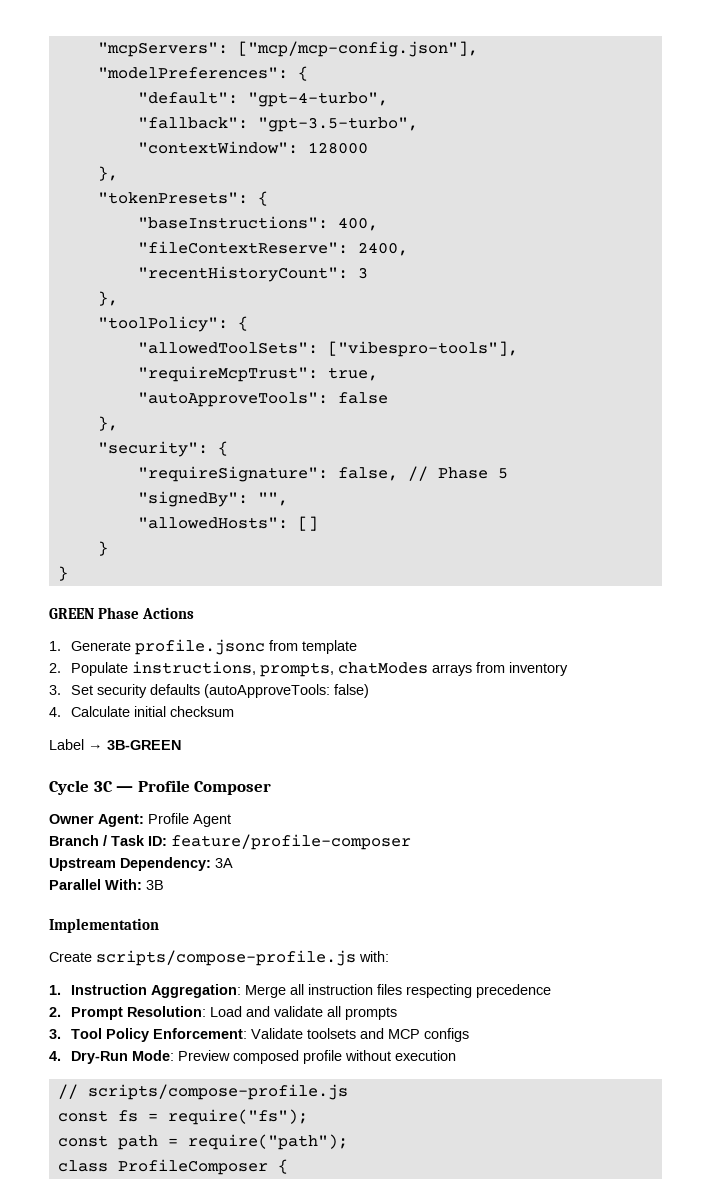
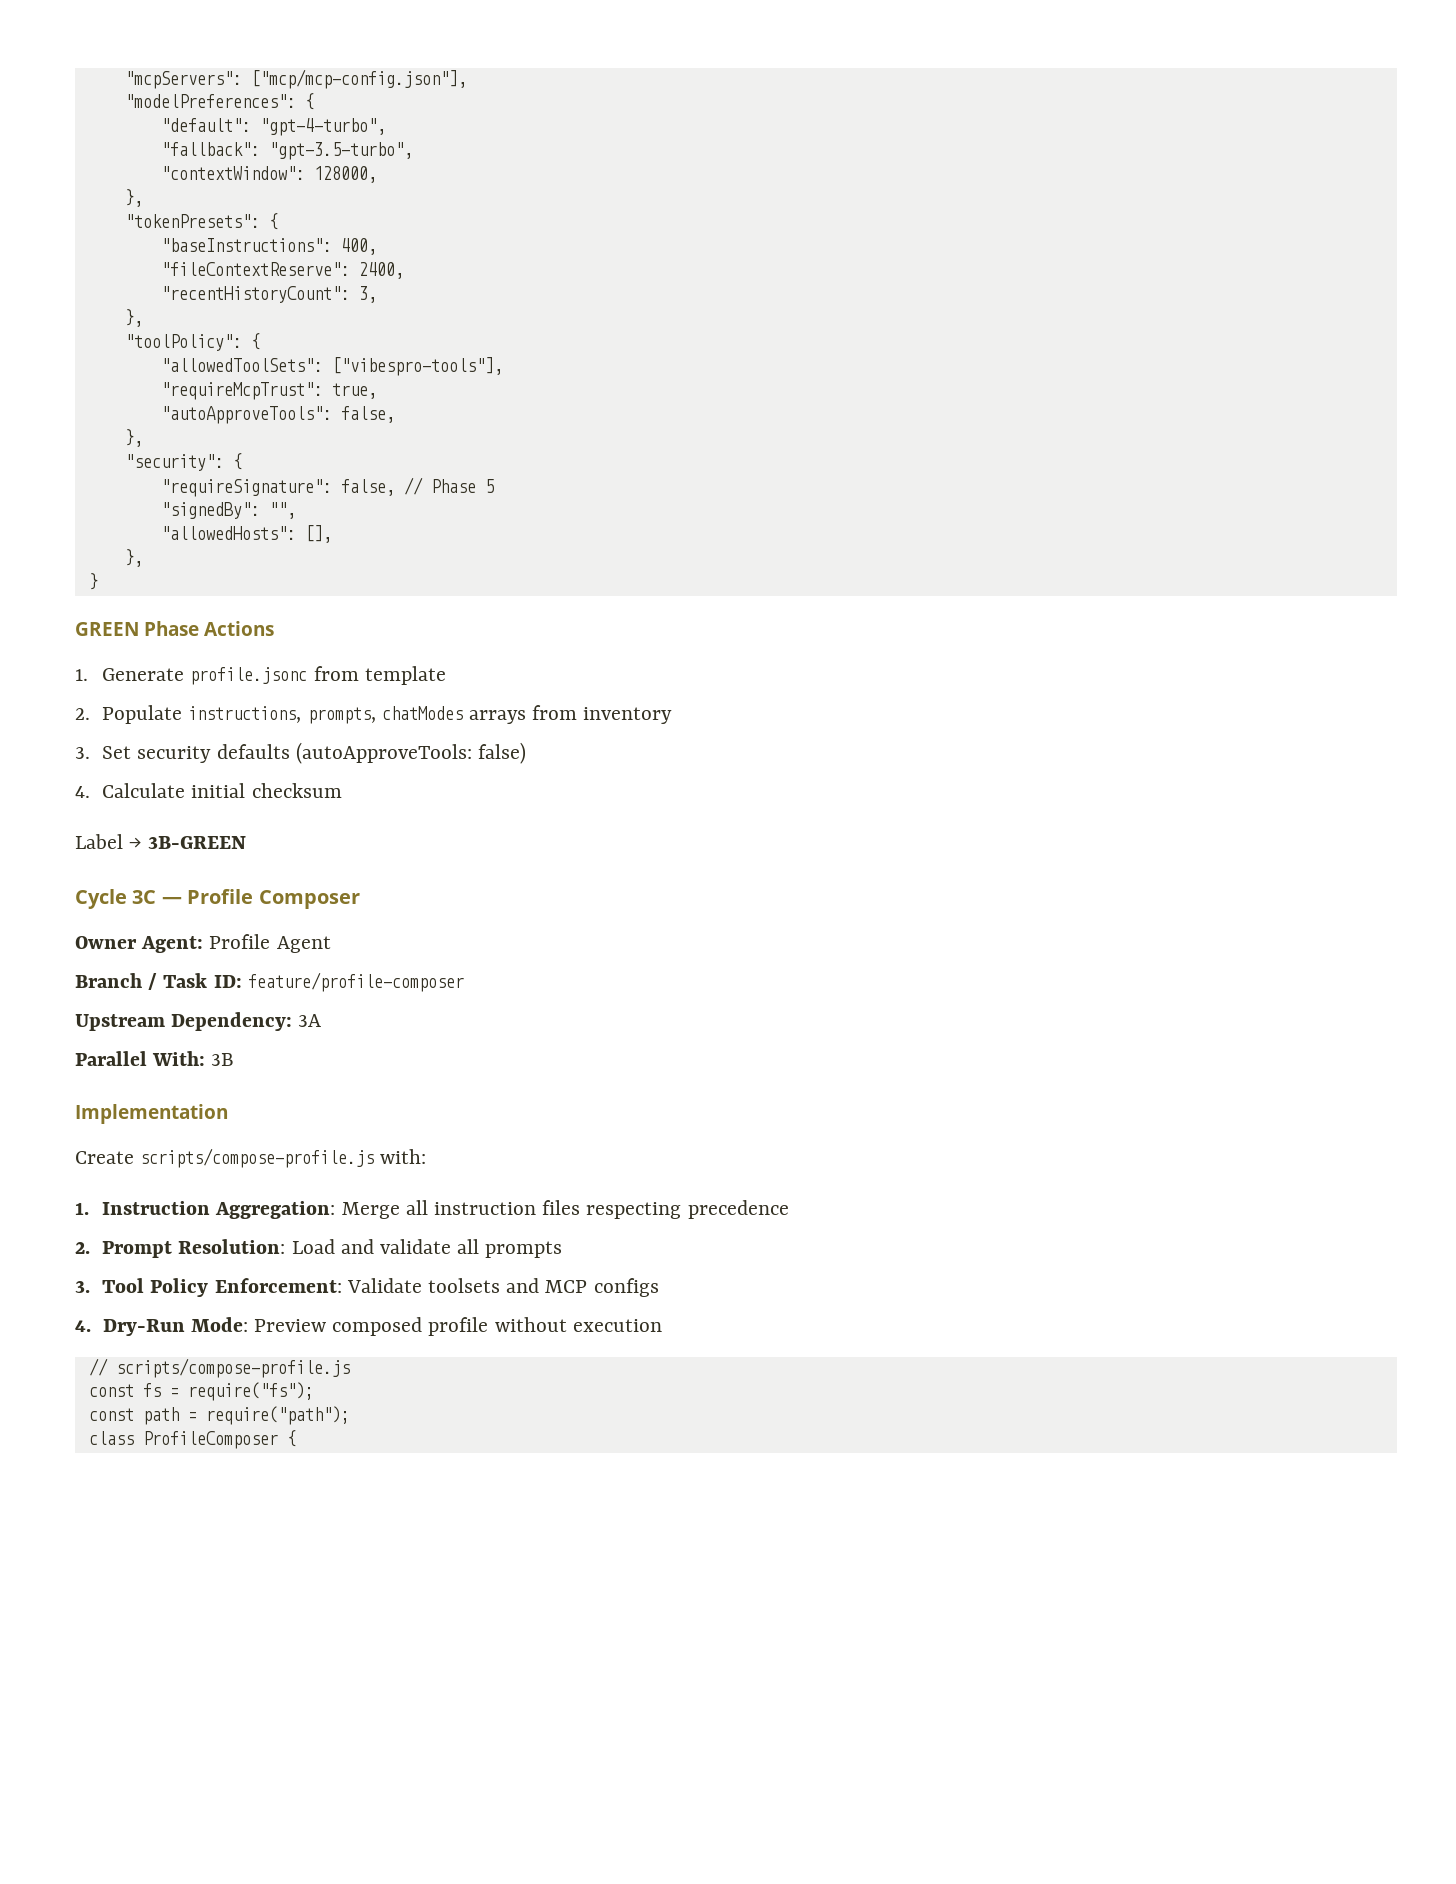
- "contextWindow": 128000
+ "contextWindow": 128000,
- "recentHistoryCount": 3
+ "recentHistoryCount": 3,
- "autoApproveTools": false
+ "autoApproveTools": false,
- "allowedHosts": []
- }
+ "allowedHosts": [],
+ },

